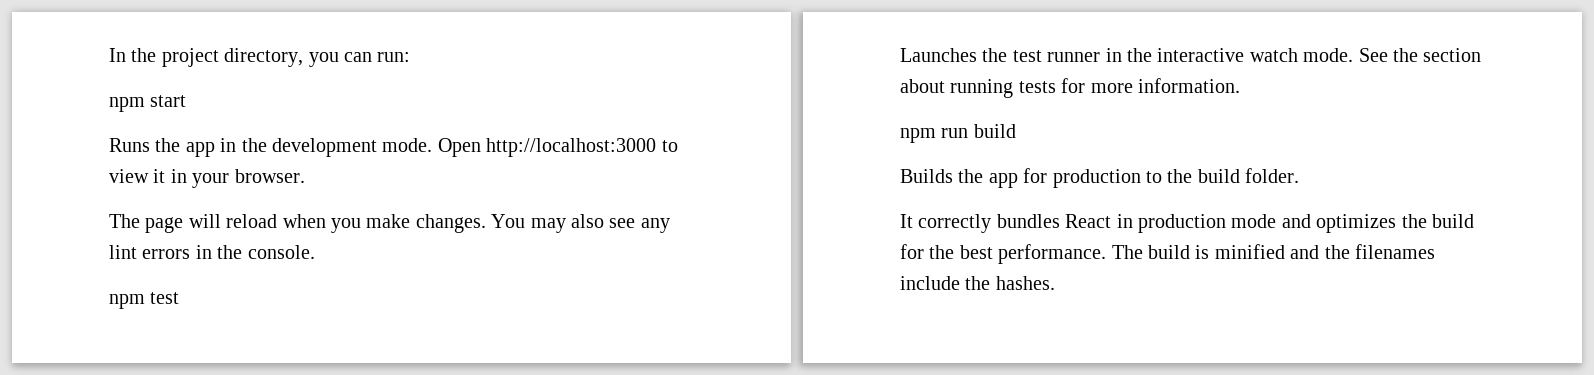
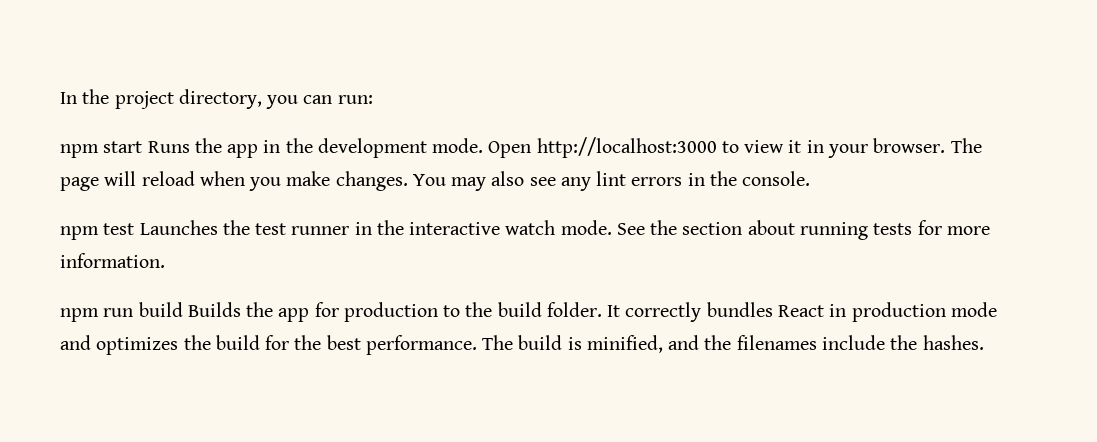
- npm start
- Runs the app in the development mode.
+ npm start Runs the app in the development mode.
- Open http://localhost:3000 to view it in your browser.
- The page will reload when you make changes.
+ Open http://localhost:3000 to view it in your browser. The page will reload when you make changes.
- npm test
- Launches the test runner in the interactive watch mode.
+ npm test Launches the test runner in the interactive watch mode.
- npm run build
- Builds the app for production to the build folder.
- It correctly bundles React in production mode and optimizes the build for the best performance.
+ npm run build Builds the app for production to the build folder. It correctly bundles React in production mode and optimizes the build for the best performance.
- The build is minified and the filenames include the hashes.
+ The build is minified, and the filenames include the hashes.

